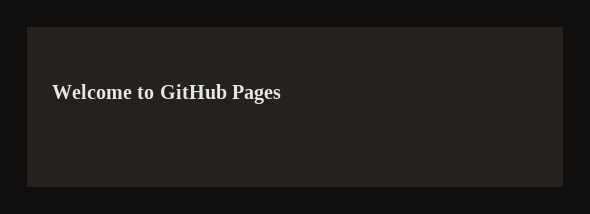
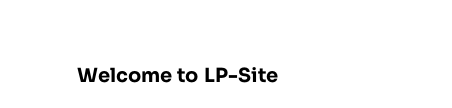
- Welcome to GitHub Pages
+ Welcome to LP-Site

